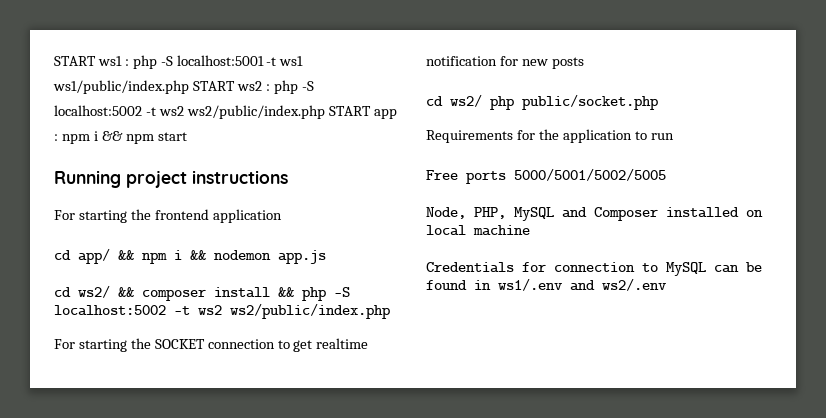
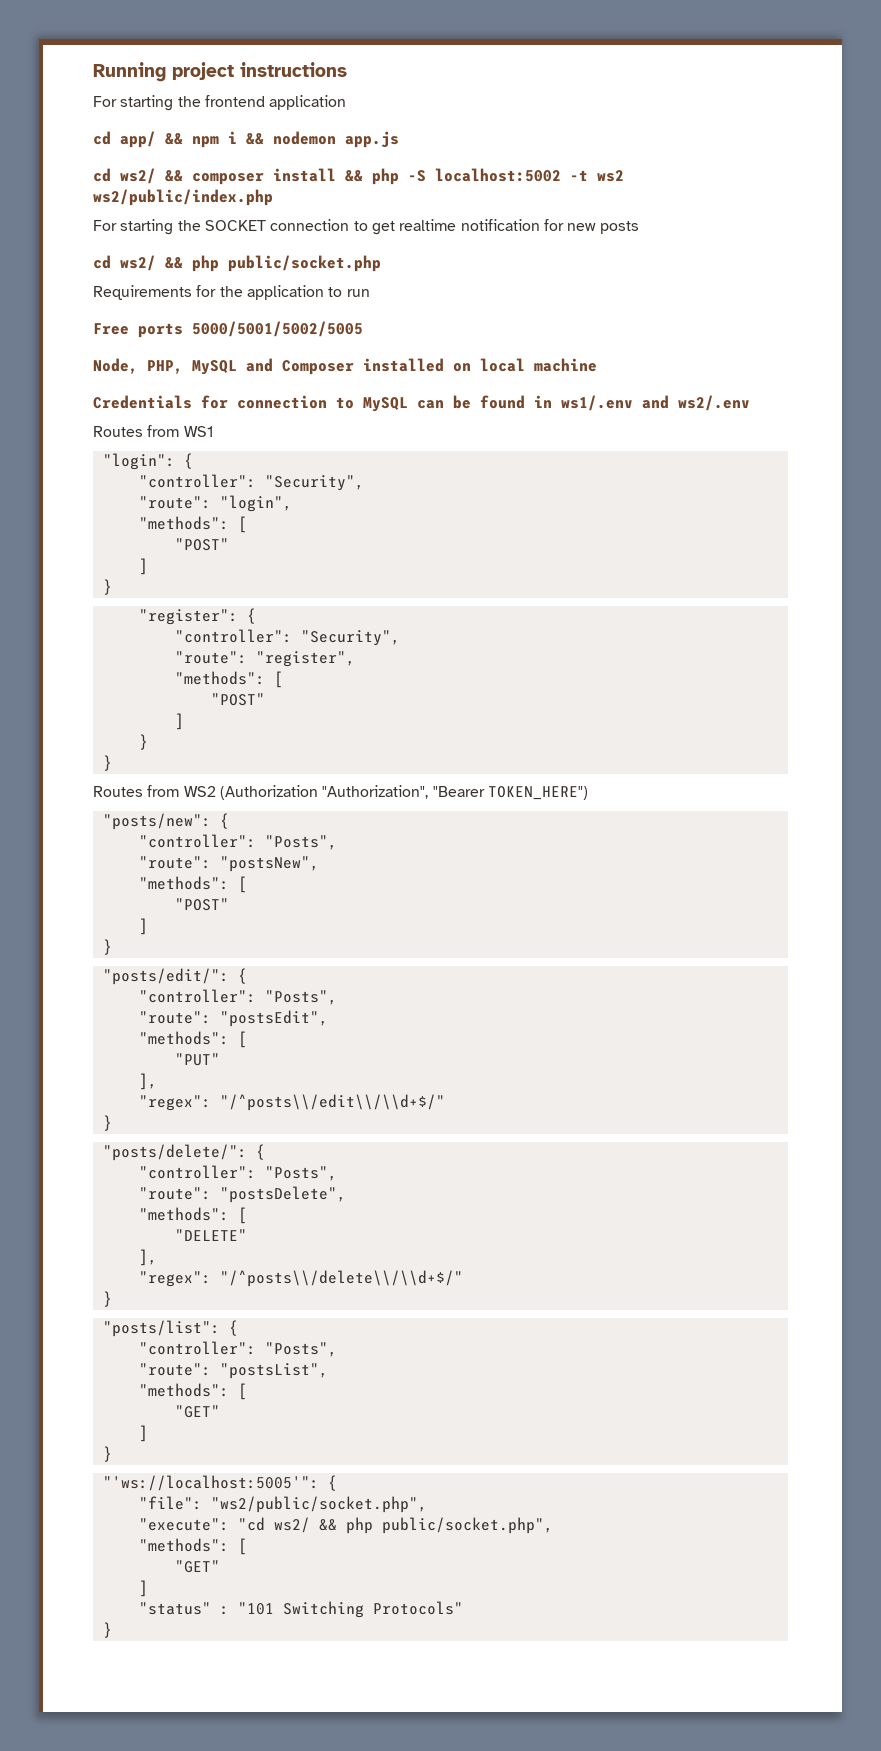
- START ws1 : php -S localhost:5001 -t ws1 ws1/public/index.php START ws2 : php -S localhost:5002 -t ws2 ws2/public/index.php START app : npm i && npm start
- cd ws2/ php public/socket.php
+ cd ws2/ && php public/socket.php
+ Routes from WS1
+ "login": {
+ "controller": "Security",
+ "route": "login",
+ "methods": [
+ "POST"
+ ]
+ }
+ "register": {
+ "controller": "Security",
+ "route": "register",
+ "methods": [
+ "POST"
+ ]
+ }
+ }
+ Routes from WS2 (Authorization "Authorization", "Bearer TOKEN_HERE")
+ "posts/new": {
+ "controller": "Posts",
+ "route": "postsNew",
+ "methods": [
+ "POST"
+ ]
+ }
+ "posts/edit/": {
+ "controller": "Posts",
+ "route": "postsEdit",
+ "methods": [
+ "PUT"
+ ],
+ "regex": "/^posts\\/edit\\/\\d+$/"
+ }
+ "posts/delete/": {
+ "controller": "Posts",
+ "route": "postsDelete",
+ "methods": [
+ "DELETE"
+ ],
+ "regex": "/^posts\\/delete\\/\\d+$/"
+ }
+ "posts/list": {
+ "controller": "Posts",
+ "route": "postsList",
+ "methods": [
+ "GET"
+ ]
+ }
+ "'ws://localhost:5005'": {
+ "file": "ws2/public/socket.php",
+ "execute": "cd ws2/ && php public/socket.php",
+ "methods": [
+ "GET"
+ ]
+ "status" : "101 Switching Protocols"
+ }

